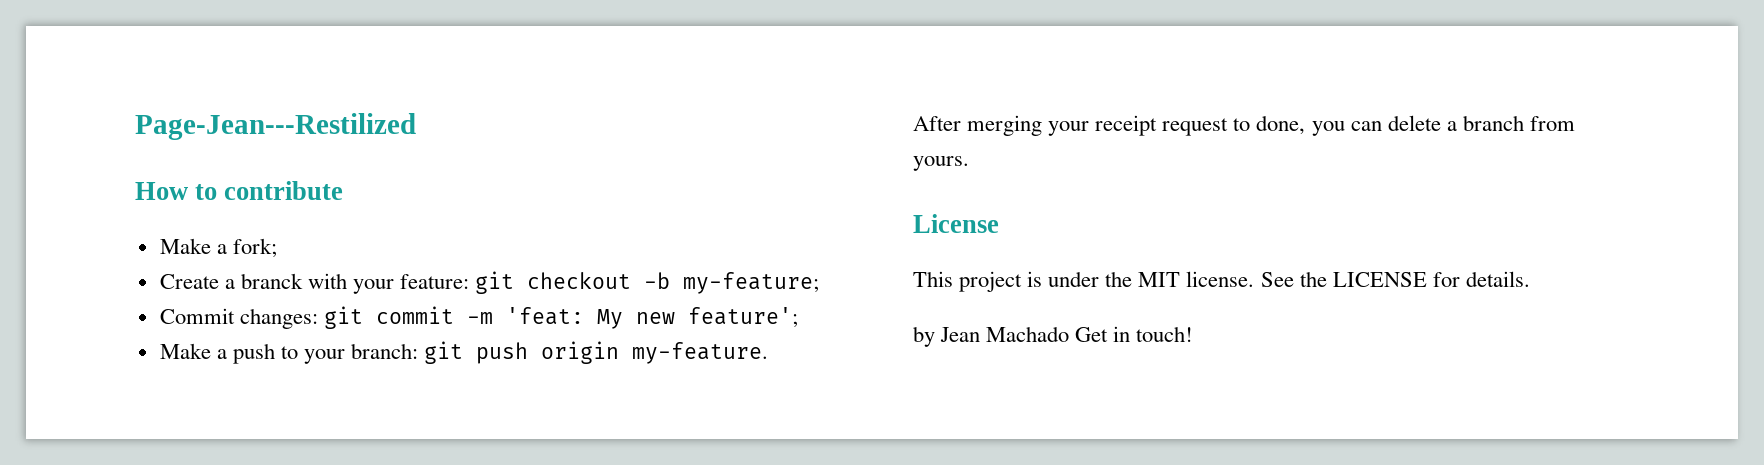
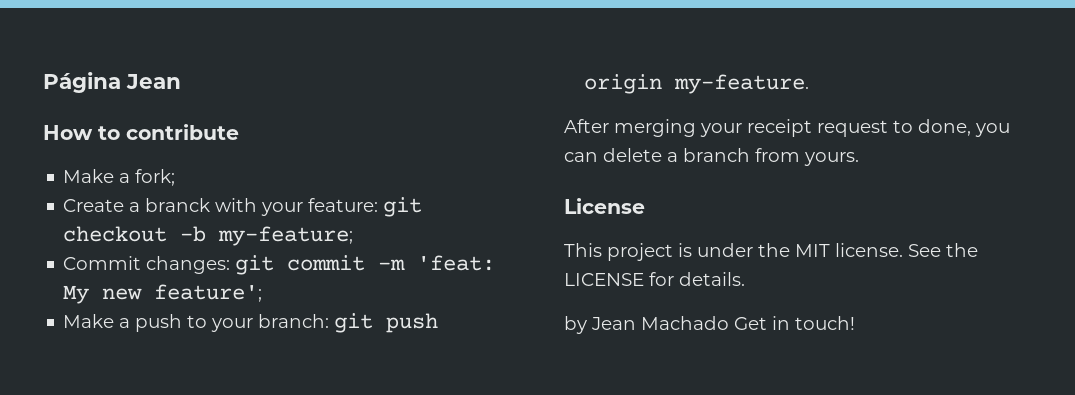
- Page-Jean---Restilized
+ Página Jean

